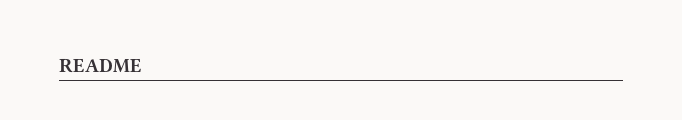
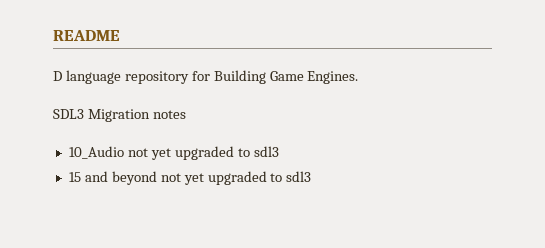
+ D language repository for Building Game Engines.
+ SDL3 Migration notes
+ 10_Audio not yet upgraded to sdl3
+ 15 and beyond not yet upgraded to sdl3

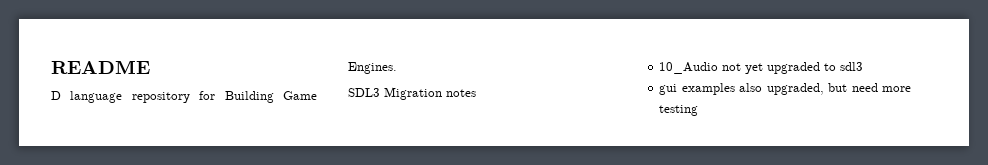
- 15 and beyond not yet upgraded to sdl3
+ gui examples also upgraded, but need more testing

